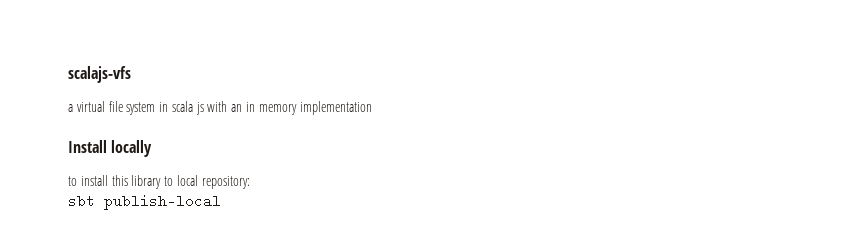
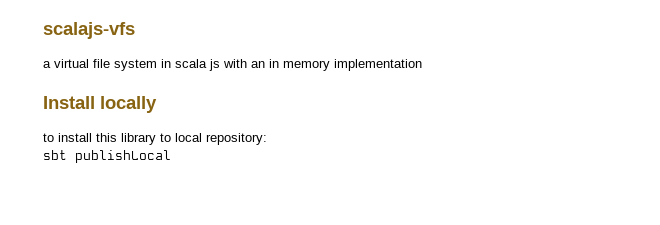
- sbt publish-local
+ sbt publishLocal

